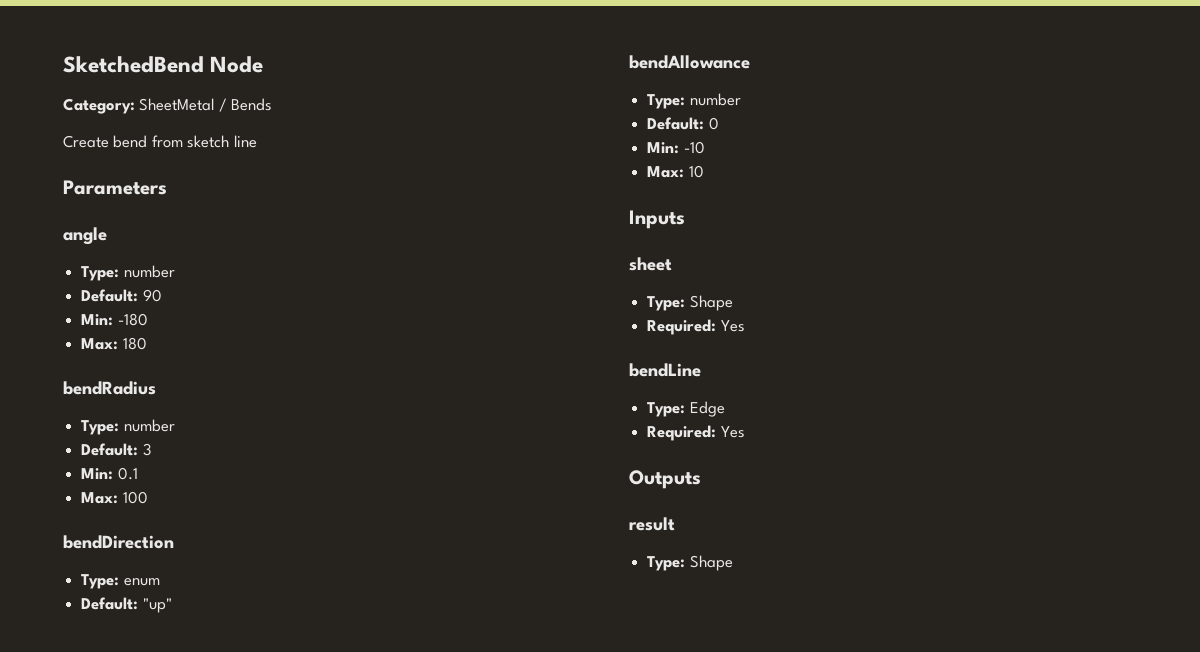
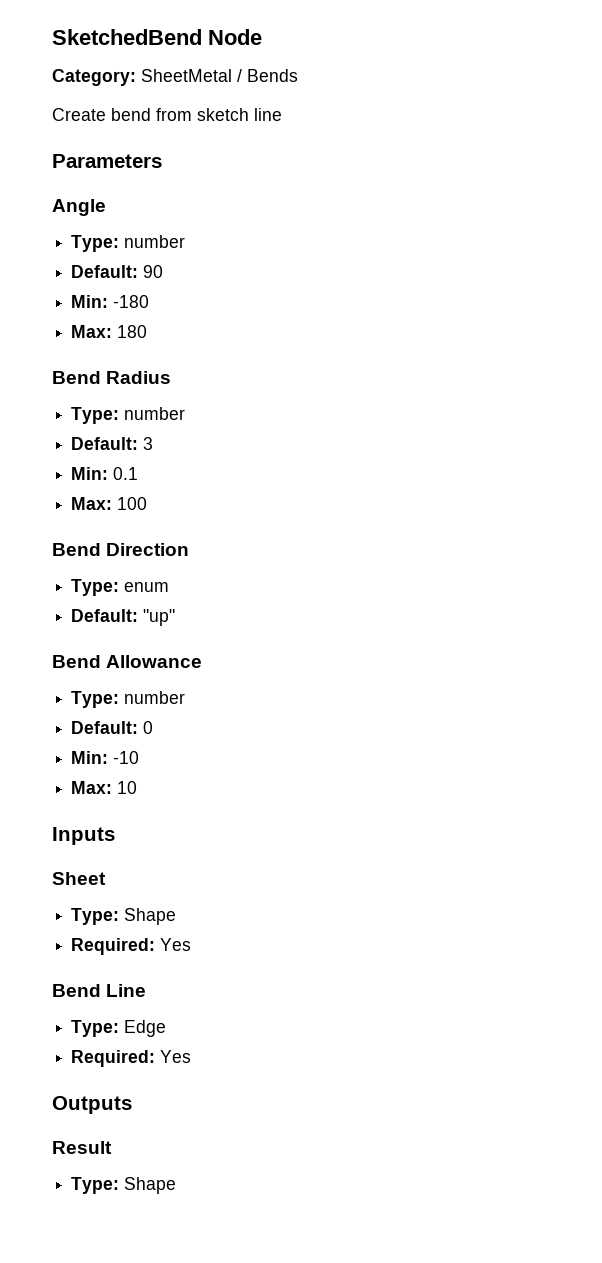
- angle
+ Angle
- bendRadius
+ Bend Radius
- bendDirection
+ Bend Direction
- bendAllowance
+ Bend Allowance
- sheet
+ Sheet
- bendLine
+ Bend Line
- result
+ Result

